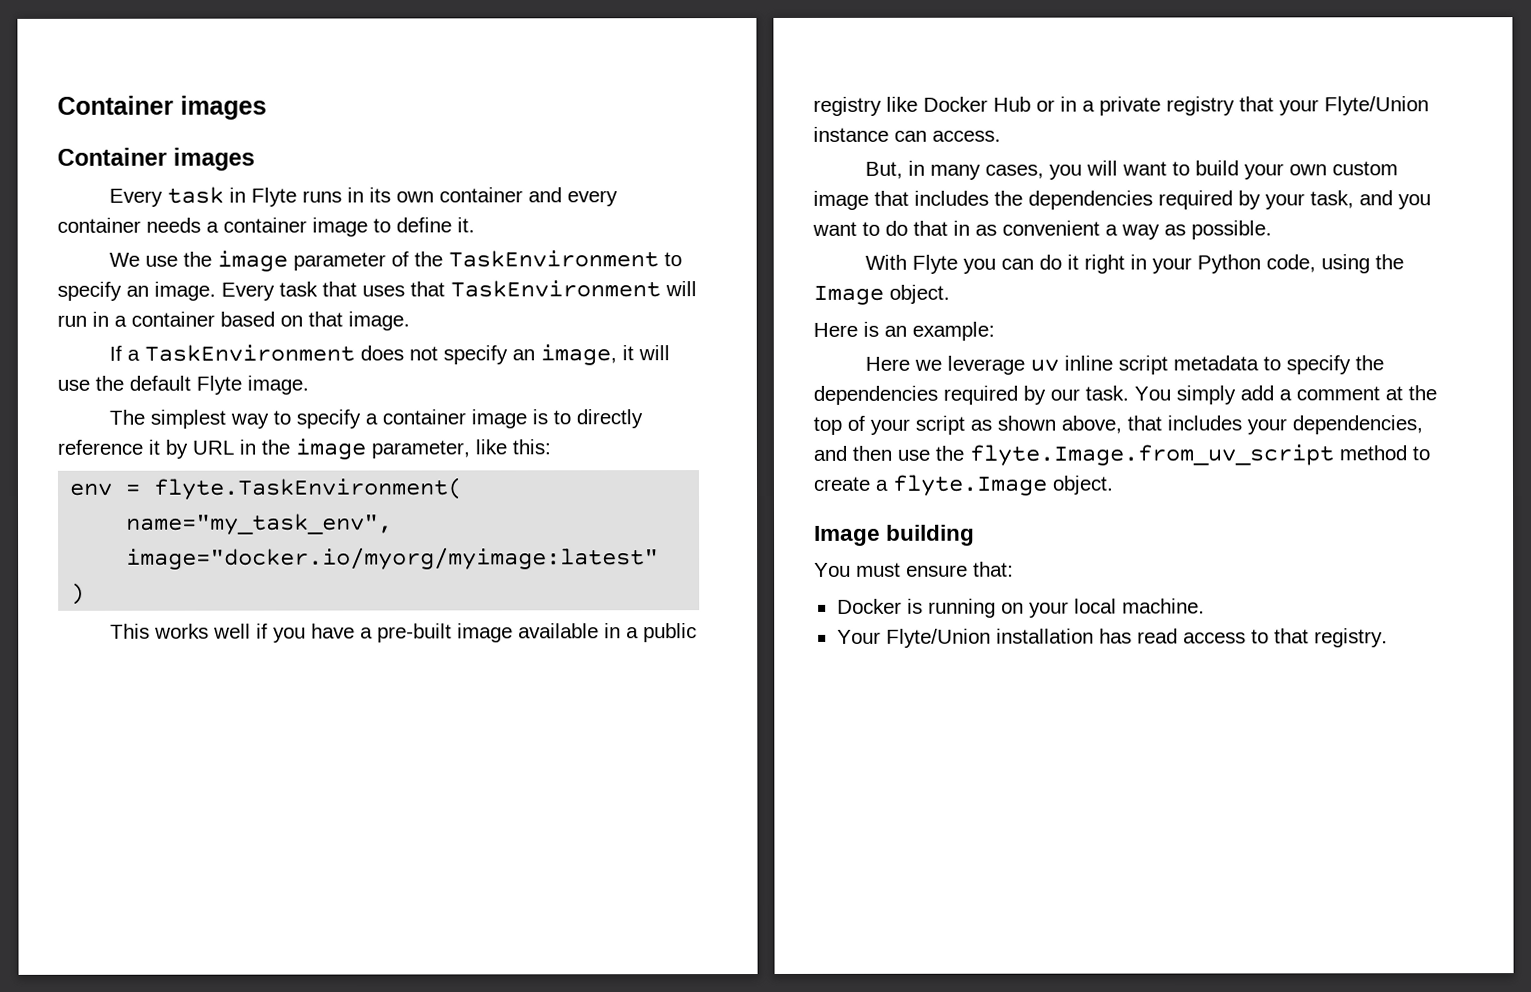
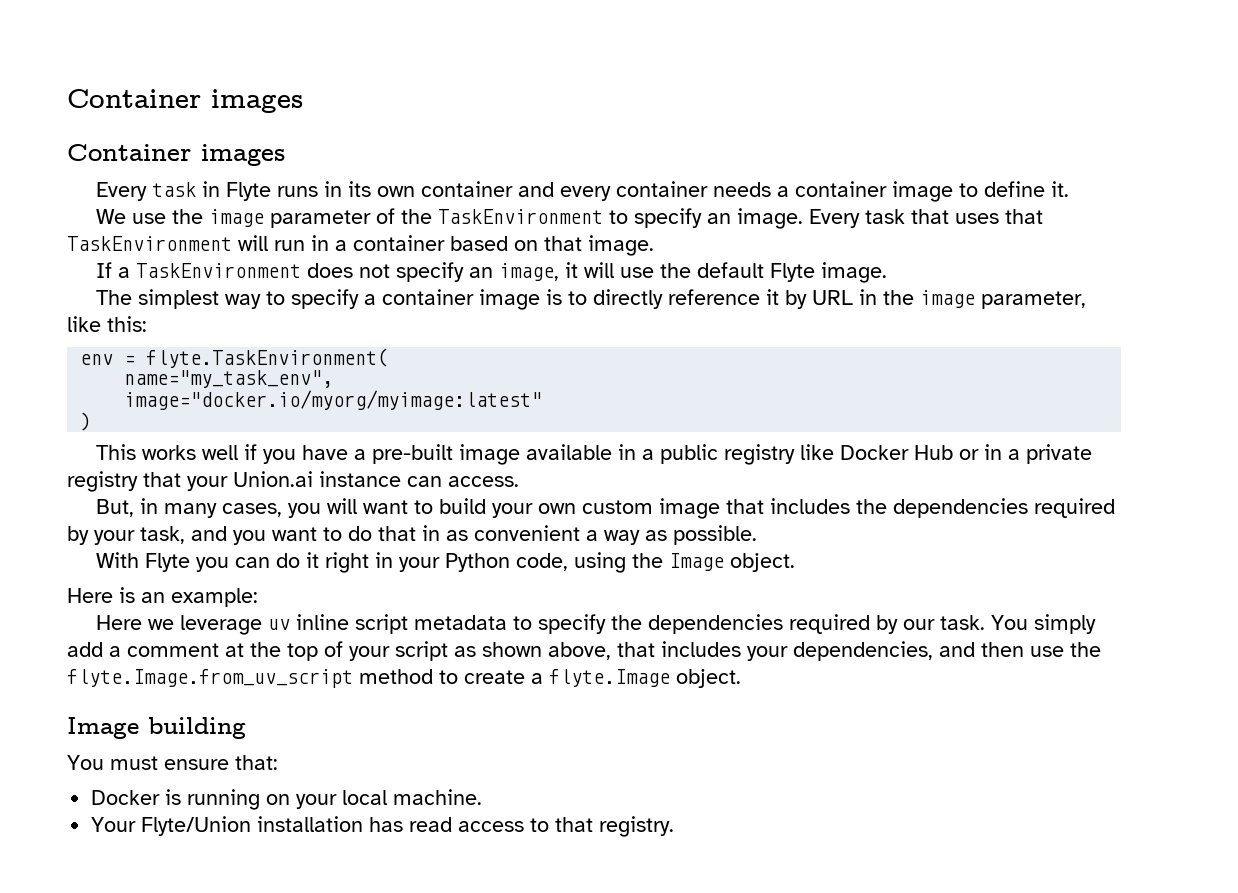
- This works well if you have a pre-built image available in a public registry like Docker Hub or in a private registry that your Flyte/Union instance can access.
+ This works well if you have a pre-built image available in a public registry like Docker Hub or in a private registry that your Union.ai instance can access.

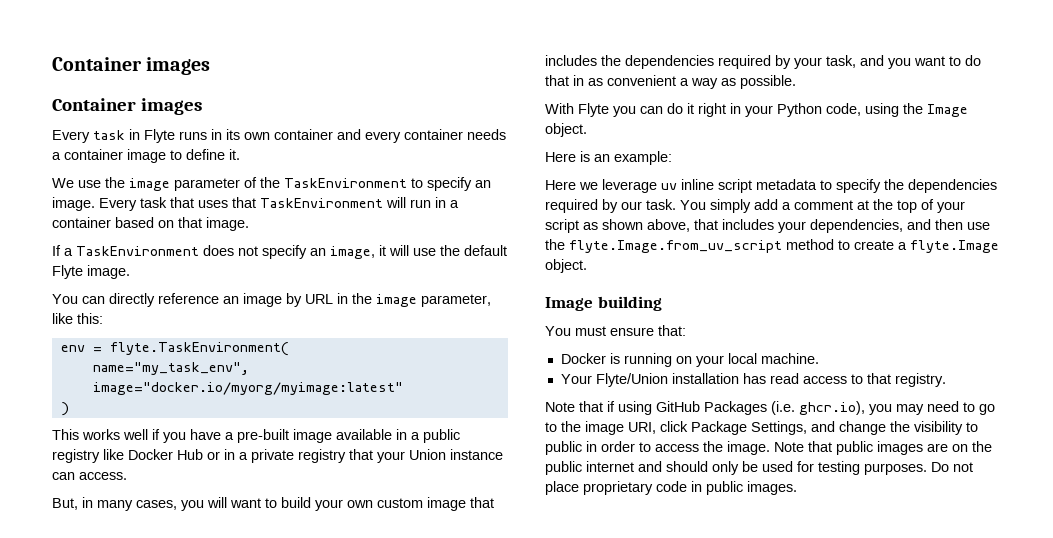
- The simplest way to specify a container image is to directly reference it by URL in the image parameter, like this:
+ You can directly reference an image by URL in the image parameter, like this:
- This works well if you have a pre-built image available in a public registry like Docker Hub or in a private registry that your Union.ai instance can access.
+ This works well if you have a pre-built image available in a public registry like Docker Hub or in a private registry that your Union instance can access.
+ Note that if using GitHub Packages (i.e. ghcr.io), you may need to go to the image URI, click Package Settings, and change the visibility to public in order to access the image. Note that public images are on the public internet and should only be used for testing purposes. Do not place proprietary code in public images.

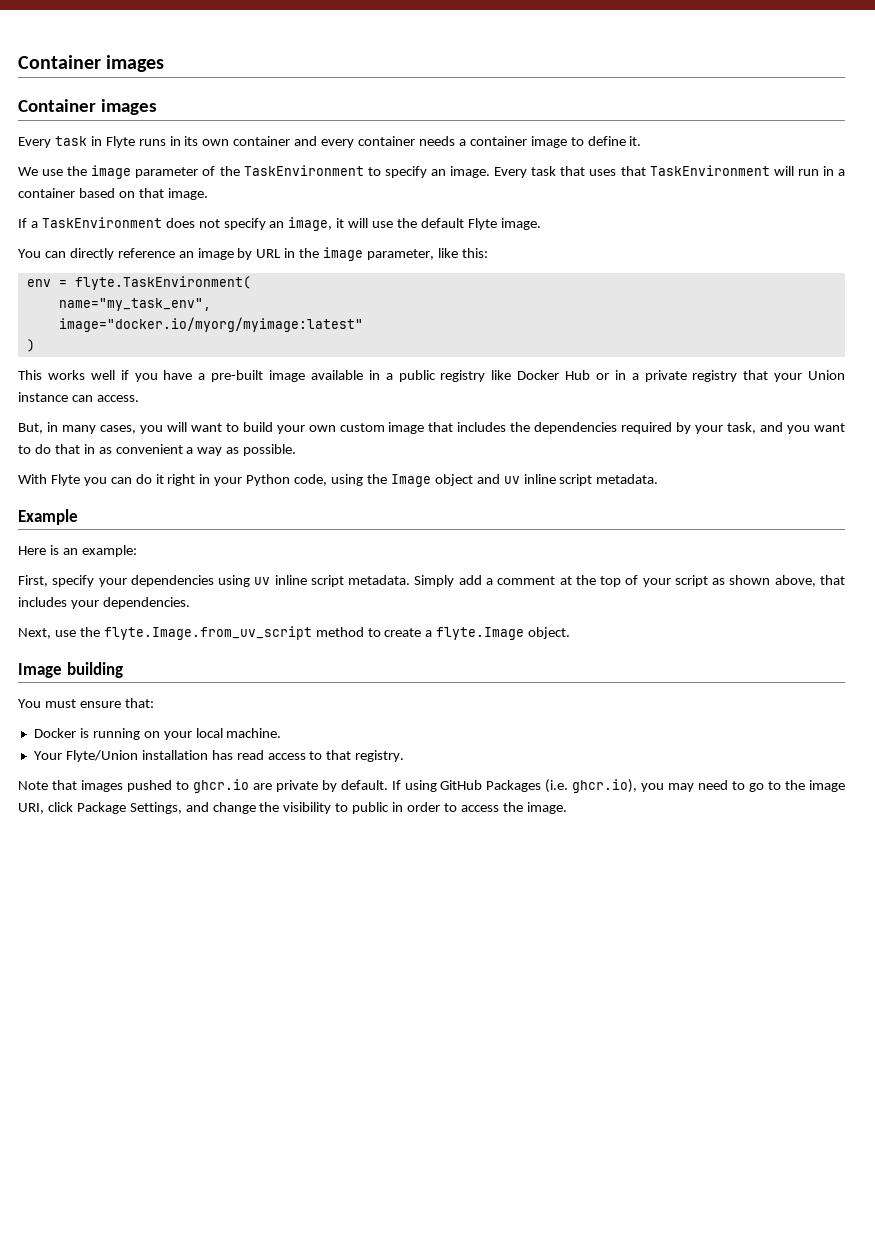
- With Flyte you can do it right in your Python code, using the Image object.
+ With Flyte you can do it right in your Python code, using the Image object and uv inline script metadata.
+ Example
  Here is an example:
- Here we leverage uv inline script metadata to specify the dependencies required by our task. You simply add a comment at the top of your script as shown above, that includes your dependencies, and then use the flyte.Image.from_uv_script method to create a flyte.Image object.
+ First, specify your dependencies using uv inline script metadata. Simply add a comment at the top of your script as shown above, that includes your dependencies.
+ Next, use the flyte.Image.from_uv_script method to create a flyte.Image object.
- Note that if using GitHub Packages (i.e. ghcr.io), you may need to go to the image URI, click Package Settings, and change the visibility to public in order to access the image. Note that public images are on the public internet and should only be used for testing purposes. Do not place proprietary code in public images.
+ Note that images pushed to ghcr.io are private by default. If using GitHub Packages (i.e. ghcr.io), you may need to go to the image URI, click Package Settings, and change the visibility to public in order to access the image.

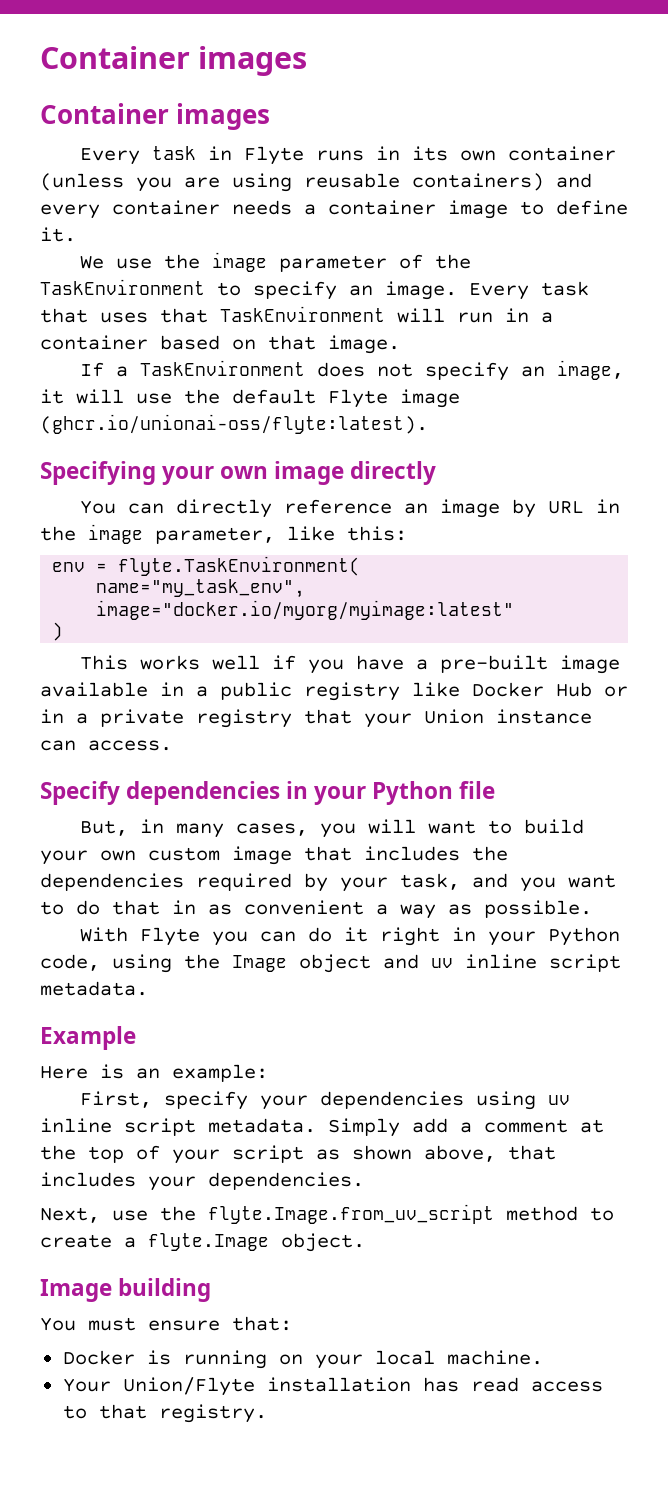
- Every task in Flyte runs in its own container and every container needs a container image to define it.
+ Every task in Flyte runs in its own container (unless you are using reusable containers) and every container needs a container image to define it.
- If a TaskEnvironment does not specify an image, it will use the default Flyte image.
+ If a TaskEnvironment does not specify an image, it will use the default Flyte image (ghcr.io/unionai-oss/flyte:latest).
+ Specifying your own image directly
+ Specify dependencies in your Python file
- Your Flyte/Union installation has read access to that registry.
+ Your Union/Flyte installation has read access to that registry.
- Note that images pushed to ghcr.io are private by default. If using GitHub Packages (i.e. ghcr.io), you may need to go to the image URI, click Package Settings, and change the visibility to public in order to access the image.

